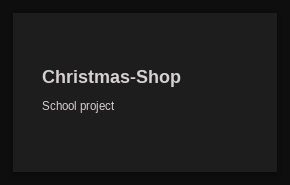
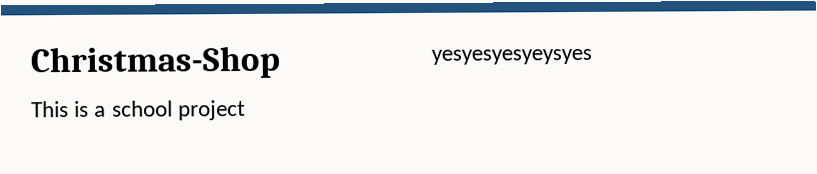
- School project
+ This is a school project yesyesyesyeysyes

